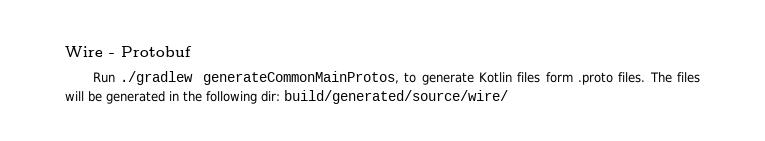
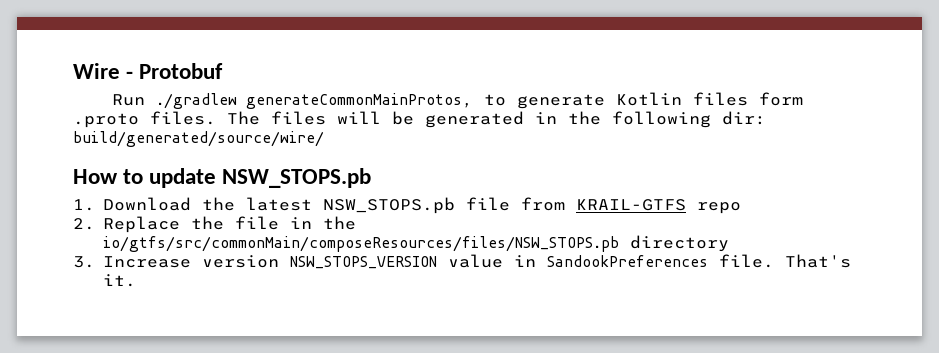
+ How to update NSW_STOPS.pb
+ 1. Download the latest NSW_STOPS.pb file from KRAIL-GTFS repo
+ 2. Replace the file in the io/gtfs/src/commonMain/composeResources/files/NSW_STOPS.pb directory
+ 3. Increase version NSW_STOPS_VERSION value in SandookPreferences file. That's it.

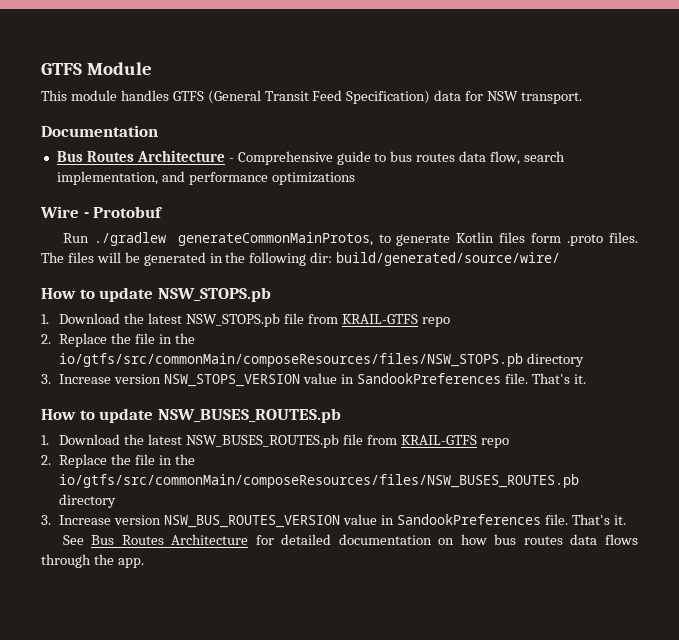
+ GTFS Module
+ This module handles GTFS (General Transit Feed Specification) data for NSW transport.
+ Documentation
+ Bus Routes Architecture - Comprehensive guide to bus routes data flow, search implementation, and performance optimizations
+ How to update NSW_BUSES_ROUTES.pb
+ 1. Download the latest NSW_BUSES_ROUTES.pb file from KRAIL-GTFS repo
+ 2. Replace the file in the io/gtfs/src/commonMain/composeResources/files/NSW_BUSES_ROUTES.pb directory
+ 3. Increase version NSW_BUS_ROUTES_VERSION value in SandookPreferences file. That's it.
+ See Bus Routes Architecture for detailed documentation on how bus routes data flows through the app.

